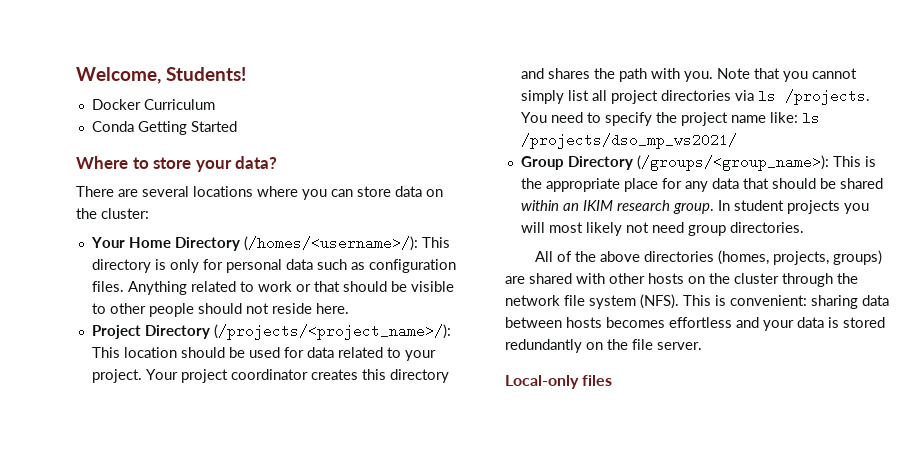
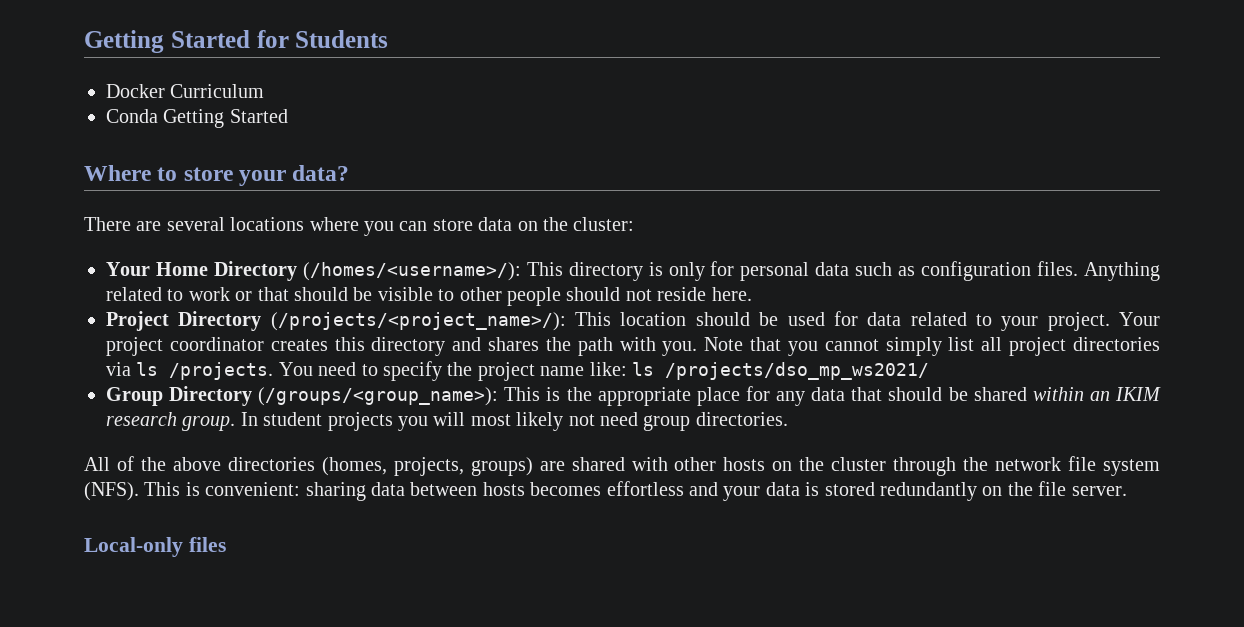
- Welcome, Students!
+ Getting Started for Students

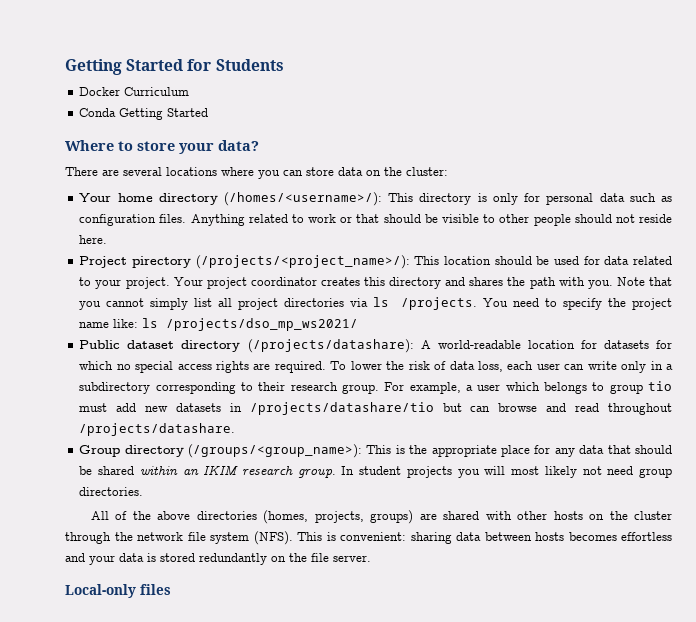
- Your Home Directory (/homes/<username>/): This directory is only for personal data such as configuration files.
+ Your home directory (/homes/<username>/): This directory is only for personal data such as configuration files.
- Project Directory (/projects/<project_name>/): This location should be used for data related to your project.
+ Project pirectory (/projects/<project_name>/): This location should be used for data related to your project.
+ Public dataset directory (/projects/datashare): A world-readable location for datasets for which no special access rights are required. To lower the risk of data loss, each user can write only in a subdirectory corresponding to their research group. For example, a user which belongs to group tio must add new datasets in /projects/datashare/tio but can browse and read throughout /projects/datashare.
- Group Directory (/groups/<group_name>): This is the appropriate place for any data that should be shared within an IKIM research group.
+ Group directory (/groups/<group_name>): This is the appropriate place for any data that should be shared within an IKIM research group.

